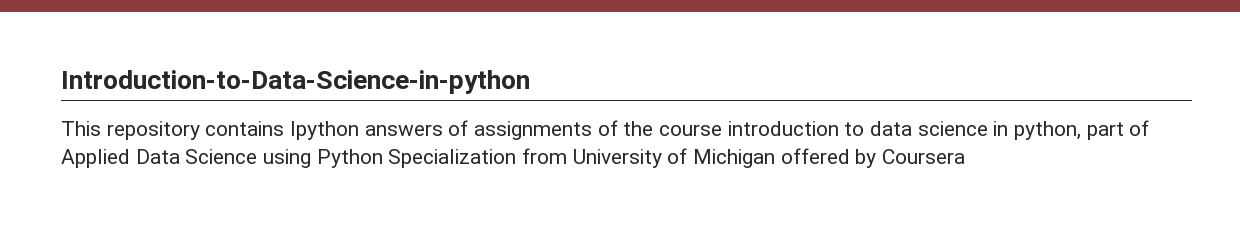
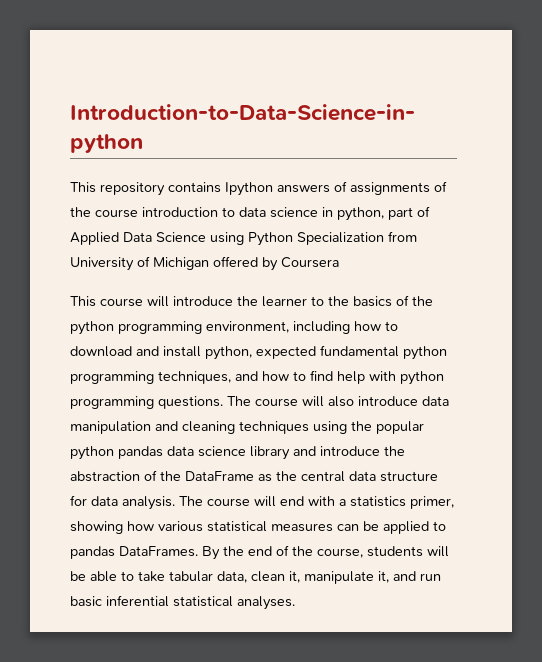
+ This course will introduce the learner to the basics of the python programming environment, including how to download and install python, expected fundamental python programming techniques, and how to find help with python programming questions. The course will also introduce data manipulation and cleaning techniques using the popular python pandas data science library and introduce the abstraction of the DataFrame as the central data structure for data analysis. The course will end with a statistics primer, showing how various statistical measures can be applied to pandas DataFrames. By the end of the course, students will be able to take tabular data, clean it, manipulate it, and run basic inferential statistical analyses.

